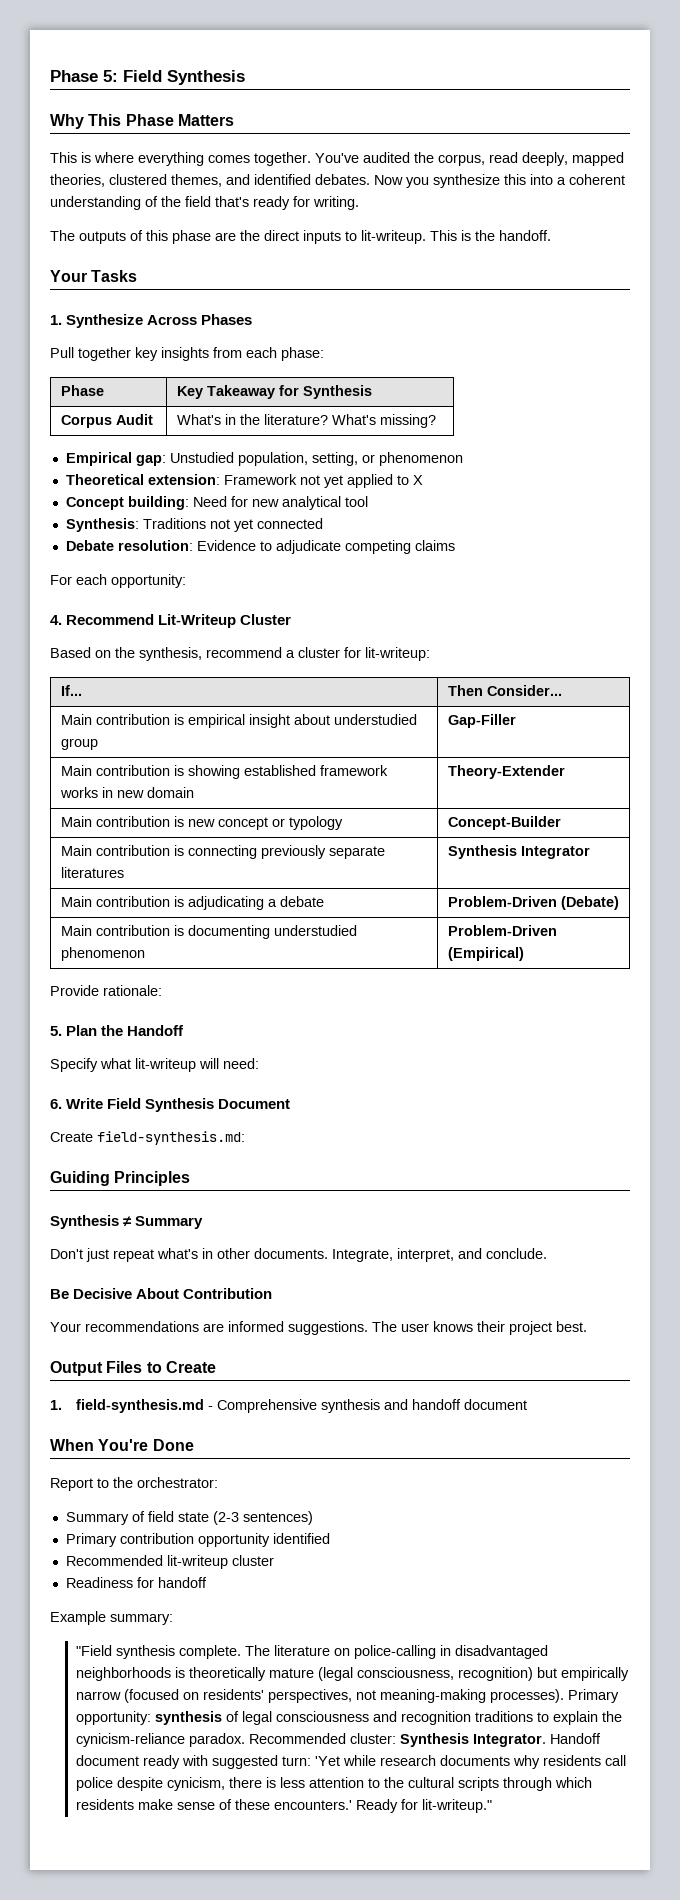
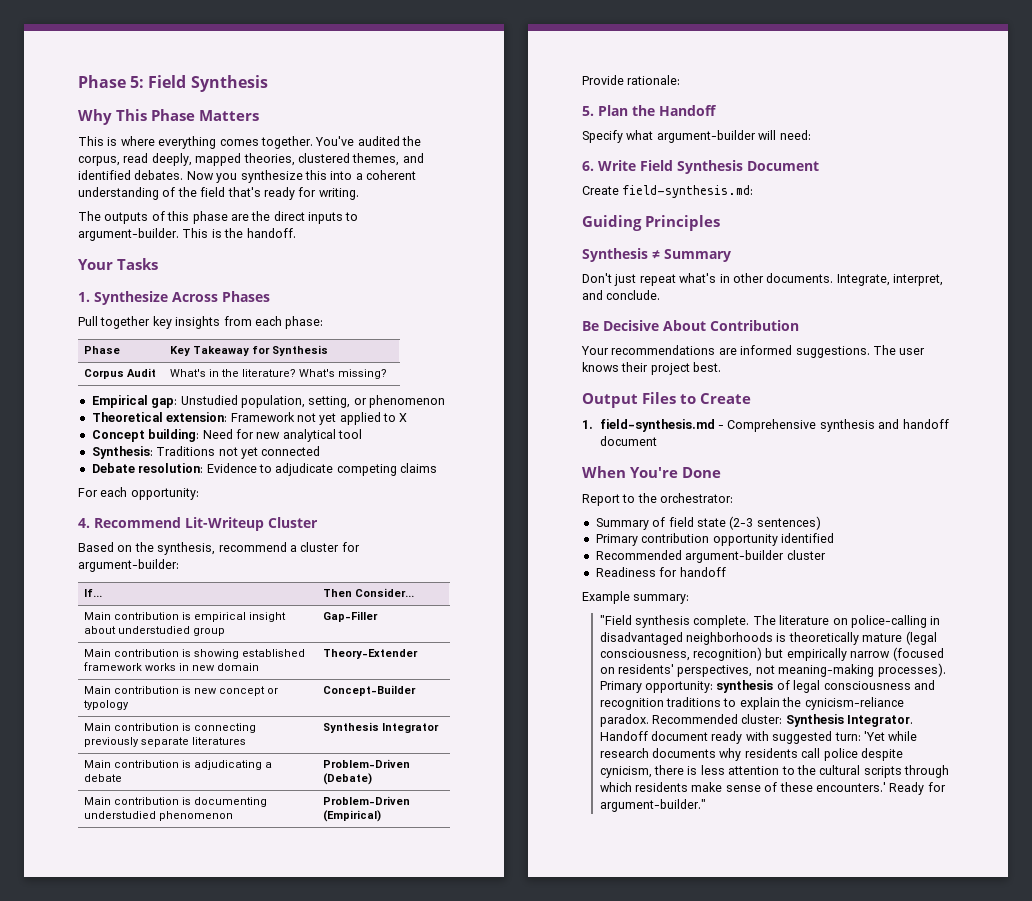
- The outputs of this phase are the direct inputs to lit-writeup.
+ The outputs of this phase are the direct inputs to argument-builder.
- Based on the synthesis, recommend a cluster for lit-writeup:
+ Based on the synthesis, recommend a cluster for argument-builder:
- Specify what lit-writeup will need:
+ Specify what argument-builder will need:
- Recommended lit-writeup cluster
+ Recommended argument-builder cluster
- Ready for lit-writeup."
+ Ready for argument-builder."

